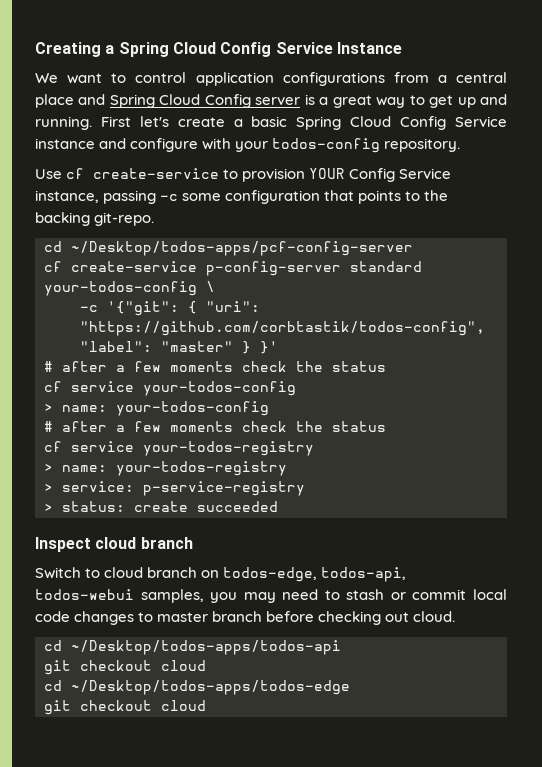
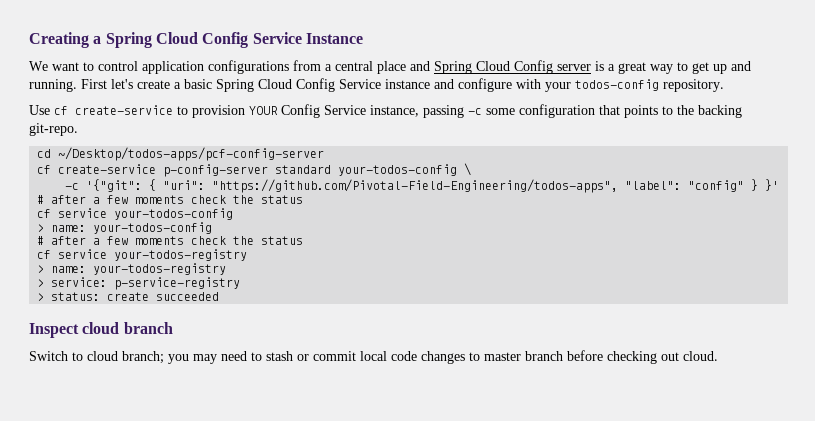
- -c '{"git": { "uri": "https://github.com/corbtastik/todos-config", "label": "master" } }'
+ -c '{"git": { "uri": "https://github.com/Pivotal-Field-Engineering/todos-apps", "label": "config" } }'
- Switch to cloud branch on todos-edge, todos-api, todos-webui samples, you may need to stash or commit local code changes to master branch before checking out cloud.
+ Switch to cloud branch; you may need to stash or commit local code changes to master branch before checking out cloud.
- cd ~/Desktop/todos-apps/todos-api
- git checkout cloud
- cd ~/Desktop/todos-apps/todos-edge
- git checkout cloud

